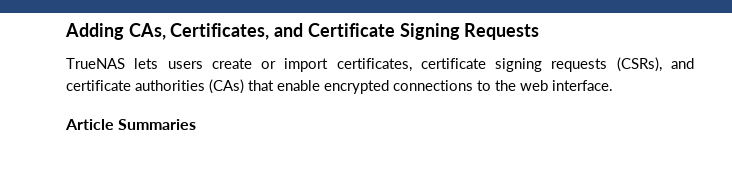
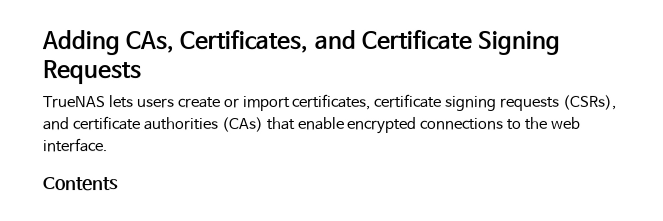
- Article Summaries
+ Contents

